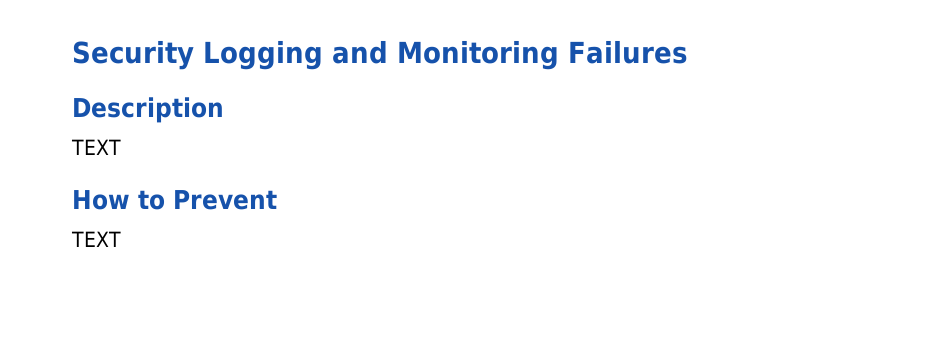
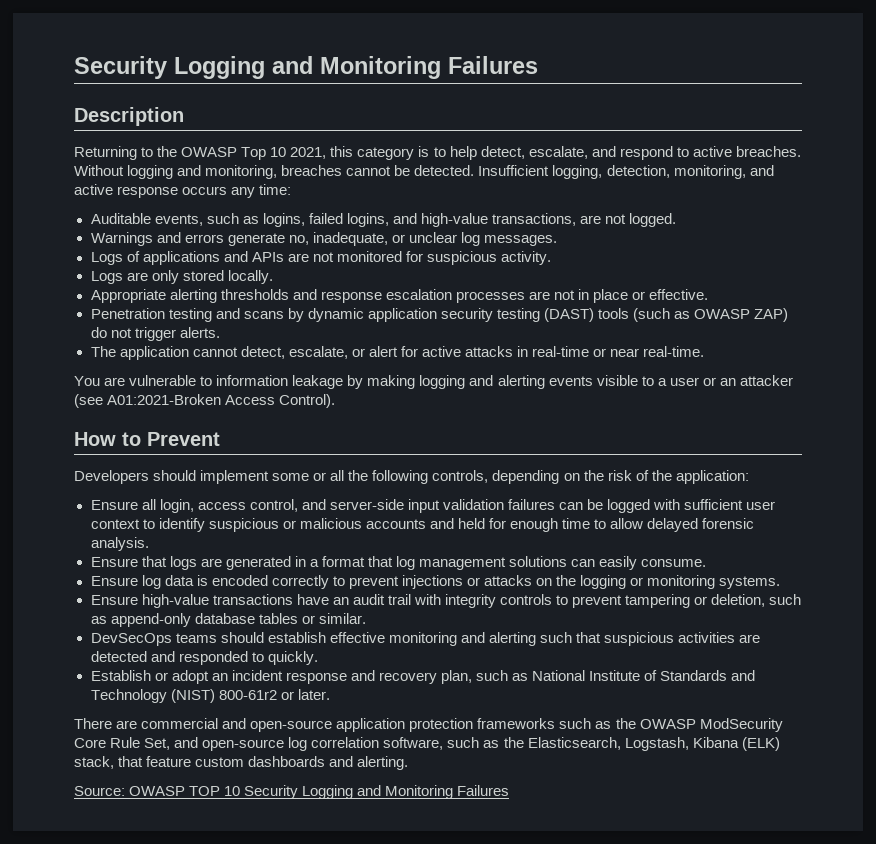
  Description
- TEXT
+ Returning to the OWASP Top 10 2021, this category is to help detect, escalate, and respond to active breaches. Without logging and monitoring, breaches cannot be detected. Insufficient logging, detection, monitoring, and active response occurs any time:
+ Auditable events, such as logins, failed logins, and high-value transactions, are not logged.
+ Warnings and errors generate no, inadequate, or unclear log messages.
+ Logs of applications and APIs are not monitored for suspicious activity.
+ Logs are only stored locally.
+ Appropriate alerting thresholds and response escalation processes are not in place or effective.
+ Penetration testing and scans by dynamic application security testing (DAST) tools (such as OWASP ZAP) do not trigger alerts.
+ The application cannot detect, escalate, or alert for active attacks in real-time or near real-time.
+ You are vulnerable to information leakage by making logging and alerting events visible to a user or an attacker (see A01:2021-Broken Access Control).
  How to Prevent
- TEXT
+ Developers should implement some or all the following controls, depending on the risk of the application:
+ Ensure all login, access control, and server-side input validation failures can be logged with sufficient user context to identify suspicious or malicious accounts and held for enough time to allow delayed forensic analysis.
+ Ensure that logs are generated in a format that log management solutions can easily consume.
+ Ensure log data is encoded correctly to prevent injections or attacks on the logging or monitoring systems.
+ Ensure high-value transactions have an audit trail with integrity controls to prevent tampering or deletion, such as append-only database tables or similar.
+ DevSecOps teams should establish effective monitoring and alerting such that suspicious activities are detected and responded to quickly.
+ Establish or adopt an incident response and recovery plan, such as National Institute of Standards and Technology (NIST) 800-61r2 or later.
+ There are commercial and open-source application protection frameworks such as the OWASP ModSecurity Core Rule Set, and open-source log correlation software, such as the Elasticsearch, Logstash, Kibana (ELK) stack, that feature custom dashboards and alerting.
+ Source: OWASP TOP 10 Security Logging and Monitoring Failures

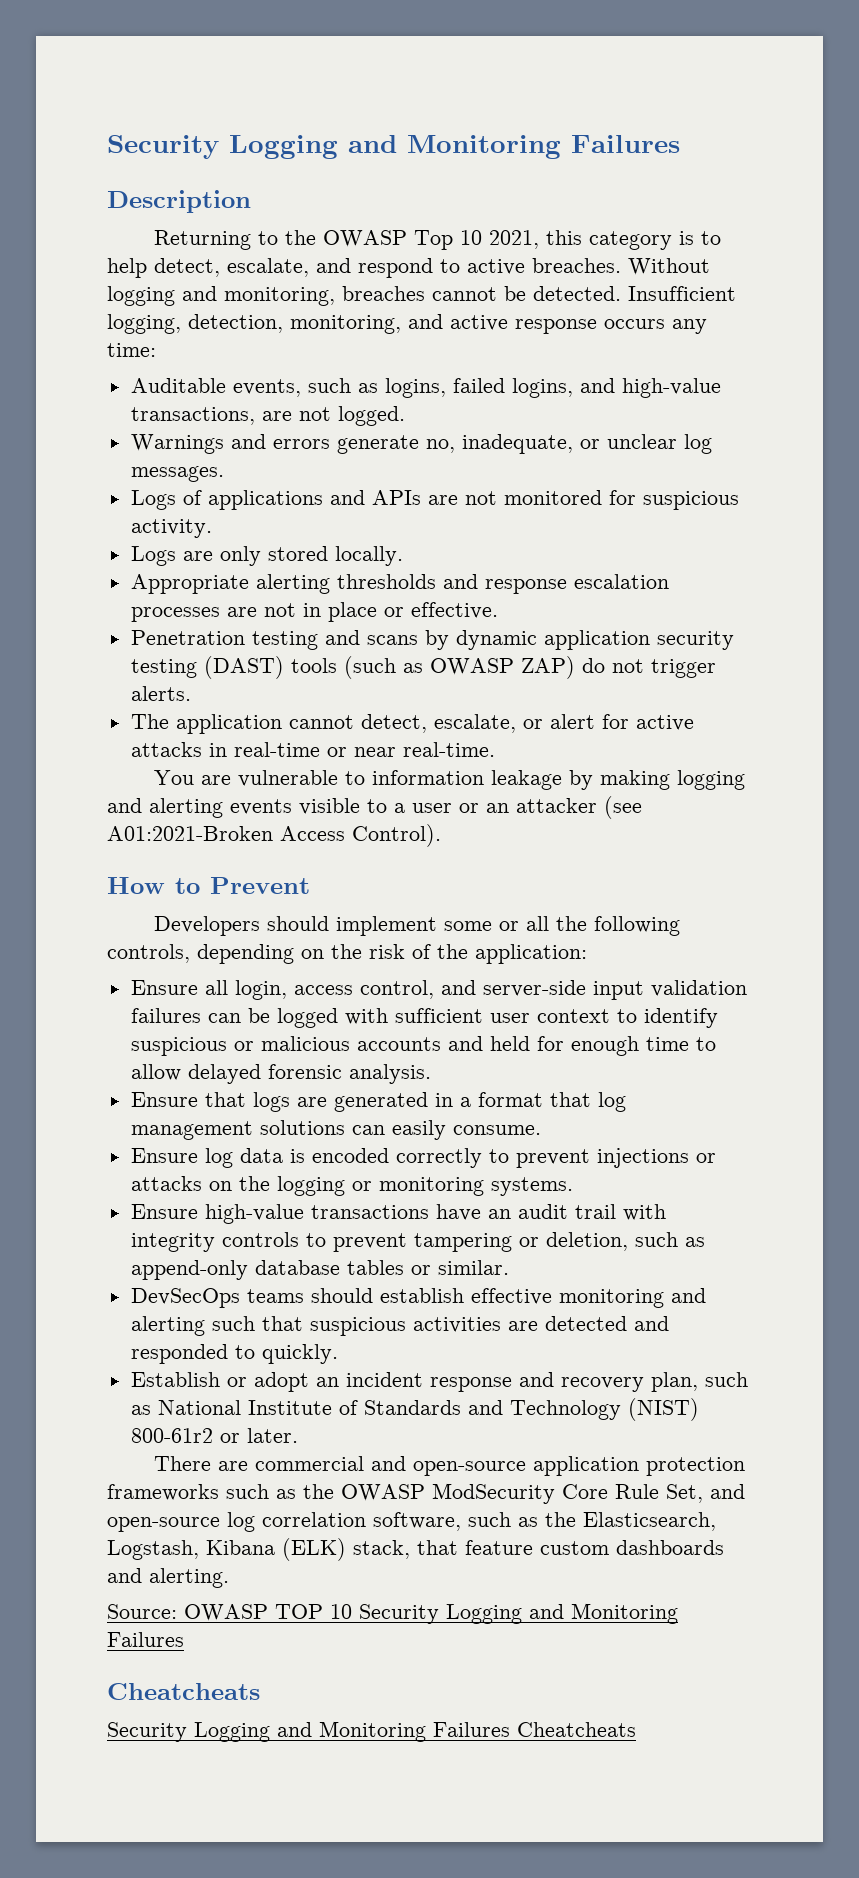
  Source: OWASP TOP 10 Security Logging and Monitoring Failures
+ Cheatcheats
+ Security Logging and Monitoring Failures Cheatcheats

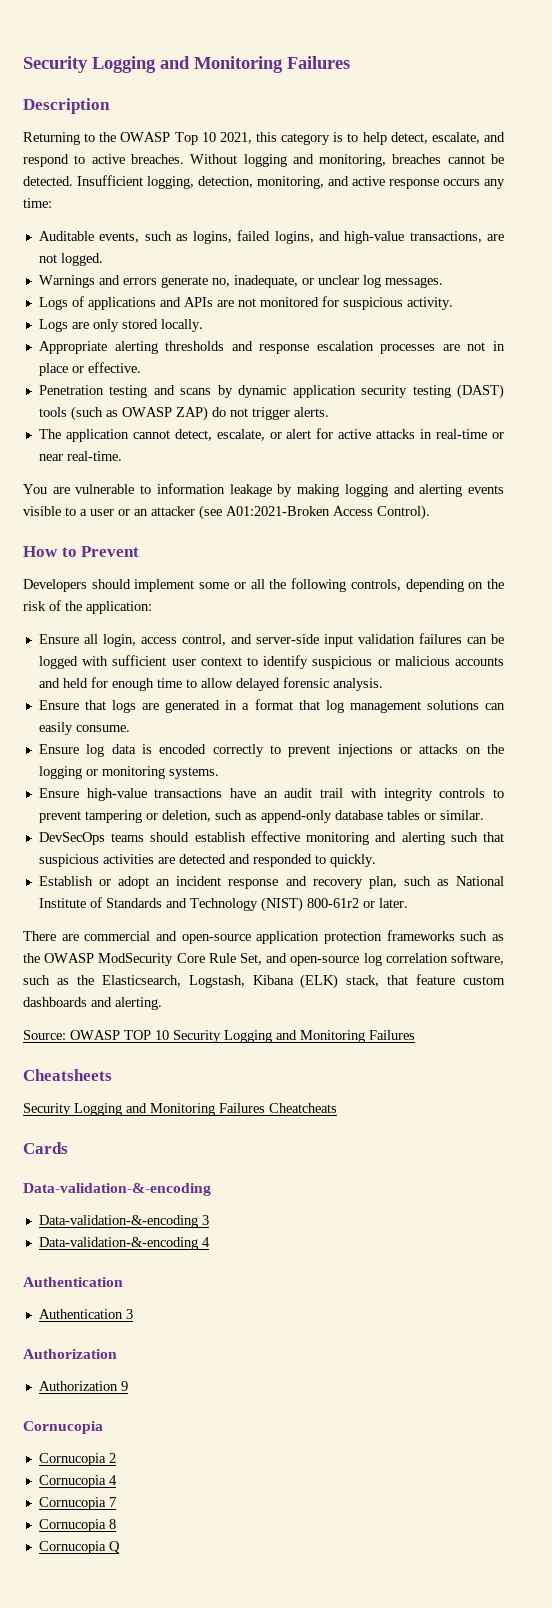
  Source: OWASP TOP 10 Security Logging and Monitoring Failures
- Cheatcheats
+ Cheatsheets
+ Cards
+ Data-validation-&-encoding
+ Data-validation-&-encoding 3
+ Data-validation-&-encoding 4
+ Authentication
+ Authentication 3
+ Authorization
+ Authorization 9
+ Cornucopia
+ Cornucopia 2
+ Cornucopia 4
+ Cornucopia 7
+ Cornucopia 8
+ Cornucopia Q

